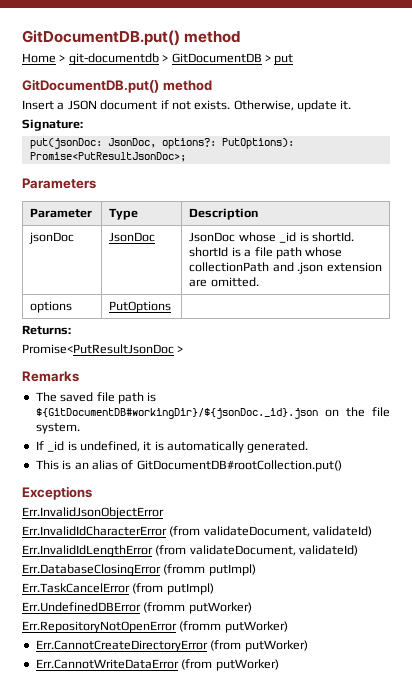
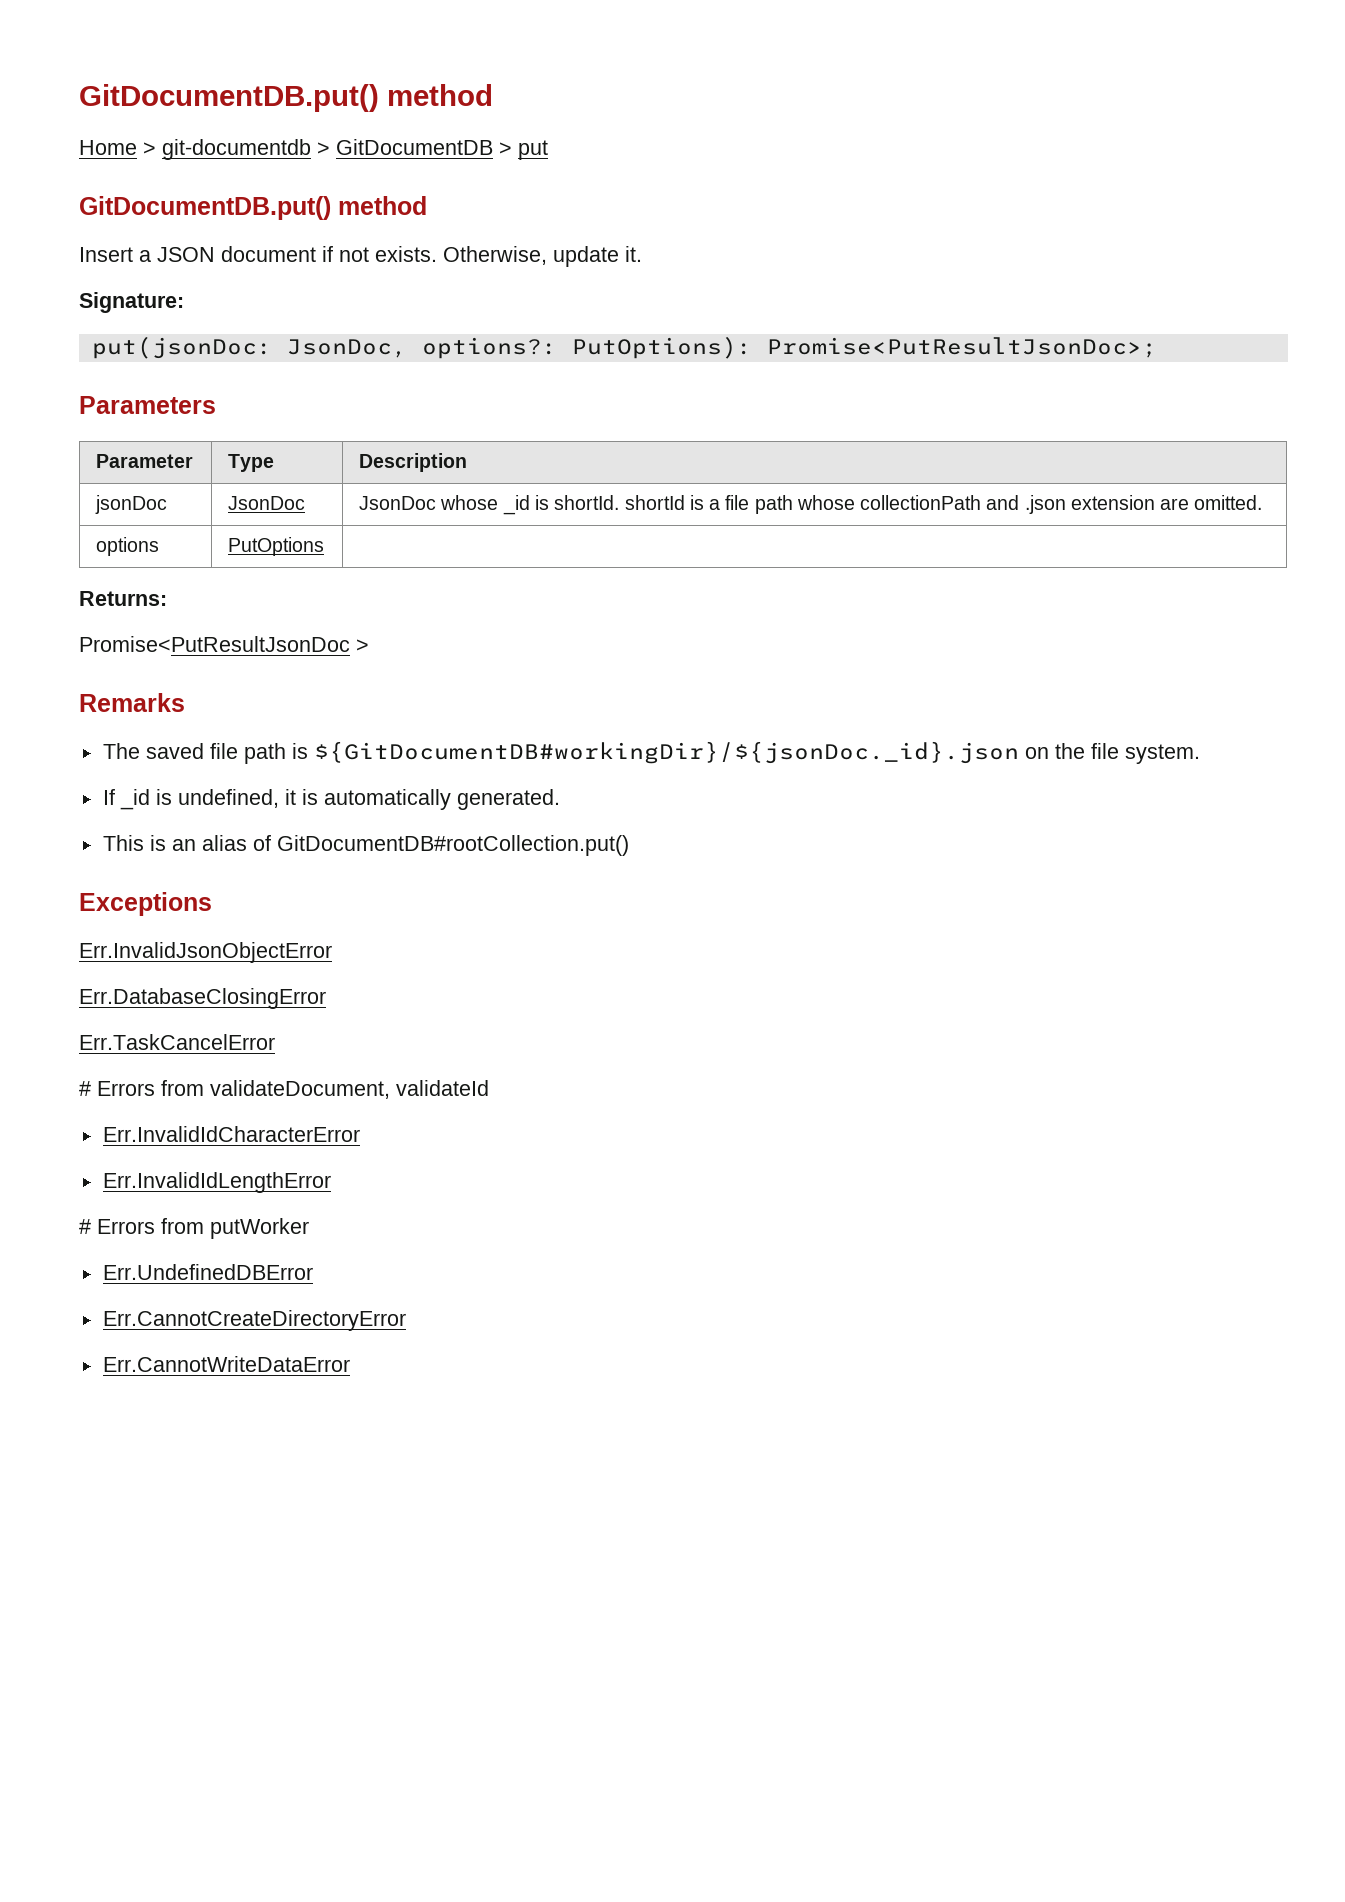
- Err.InvalidIdCharacterError (from validateDocument, validateId)
- Err.InvalidIdLengthError (from validateDocument, validateId)
- Err.DatabaseClosingError (fromm putImpl)
- Err.TaskCancelError (from putImpl)
- Err.UndefinedDBError (fromm putWorker)
- Err.RepositoryNotOpenError (fromm putWorker)
+ Err.DatabaseClosingError
+ Err.TaskCancelError
+ # Errors from validateDocument, validateId
+ Err.InvalidIdCharacterError
+ Err.InvalidIdLengthError
+ # Errors from putWorker
+ Err.UndefinedDBError
- Err.CannotCreateDirectoryError (from putWorker)
+ Err.CannotCreateDirectoryError
- Err.CannotWriteDataError (from putWorker)
+ Err.CannotWriteDataError

